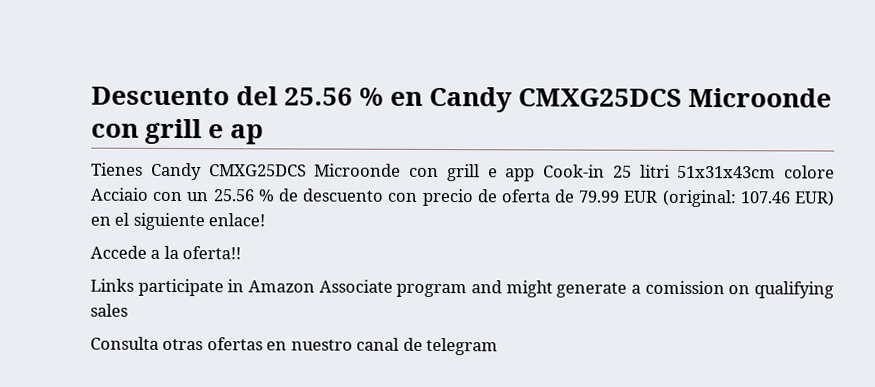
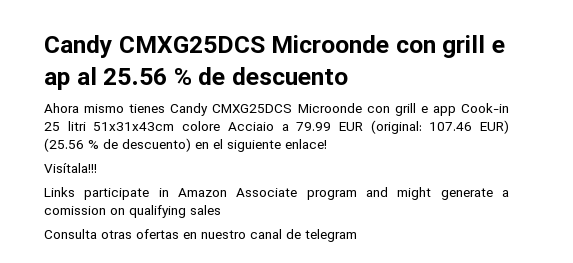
- Descuento del 25.56 % en Candy CMXG25DCS Microonde con grill e ap
- Tienes Candy CMXG25DCS Microonde con grill e app Cook-in 25 litri 51x31x43cm colore Acciaio con un 25.56 % de descuento con precio de oferta de 79.99 EUR (original: 107.46 EUR) en el siguiente enlace!
+ Candy CMXG25DCS Microonde con grill e ap al 25.56 % de descuento
+ Ahora mismo tienes Candy CMXG25DCS Microonde con grill e app Cook-in 25 litri 51x31x43cm colore Acciaio a 79.99 EUR (original: 107.46 EUR) (25.56 % de descuento) en el siguiente enlace!
- Accede a la oferta!!
+ Visítala!!!

